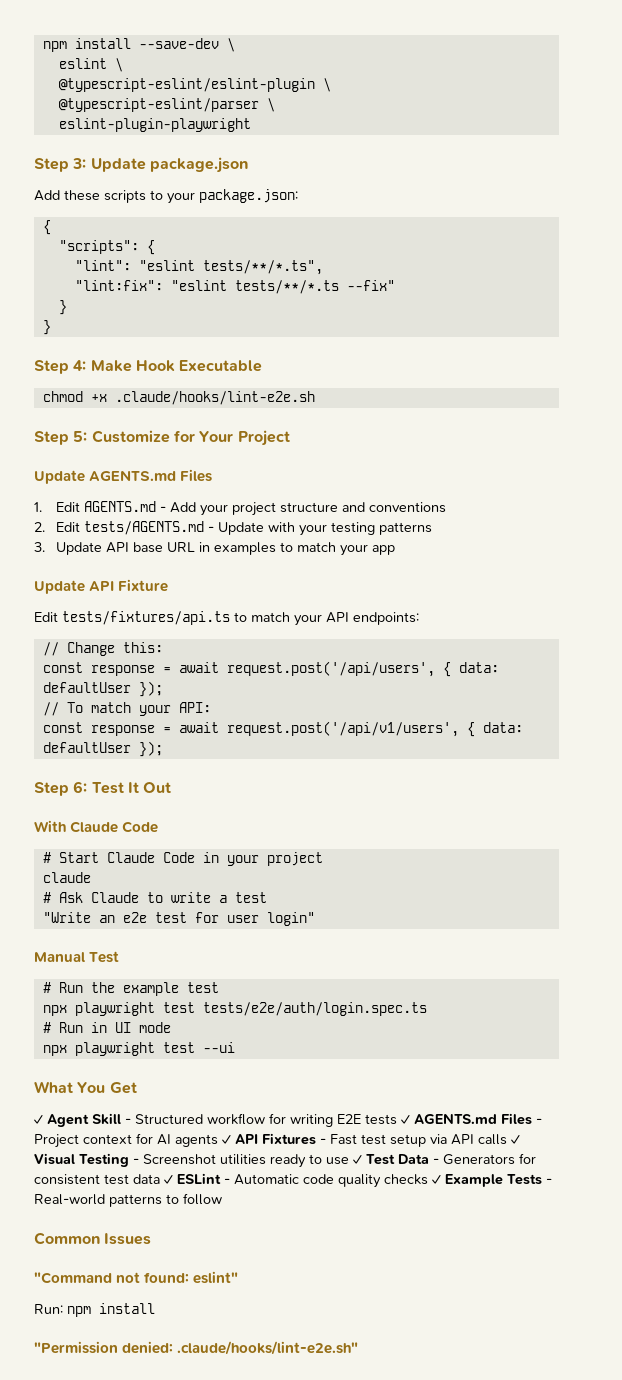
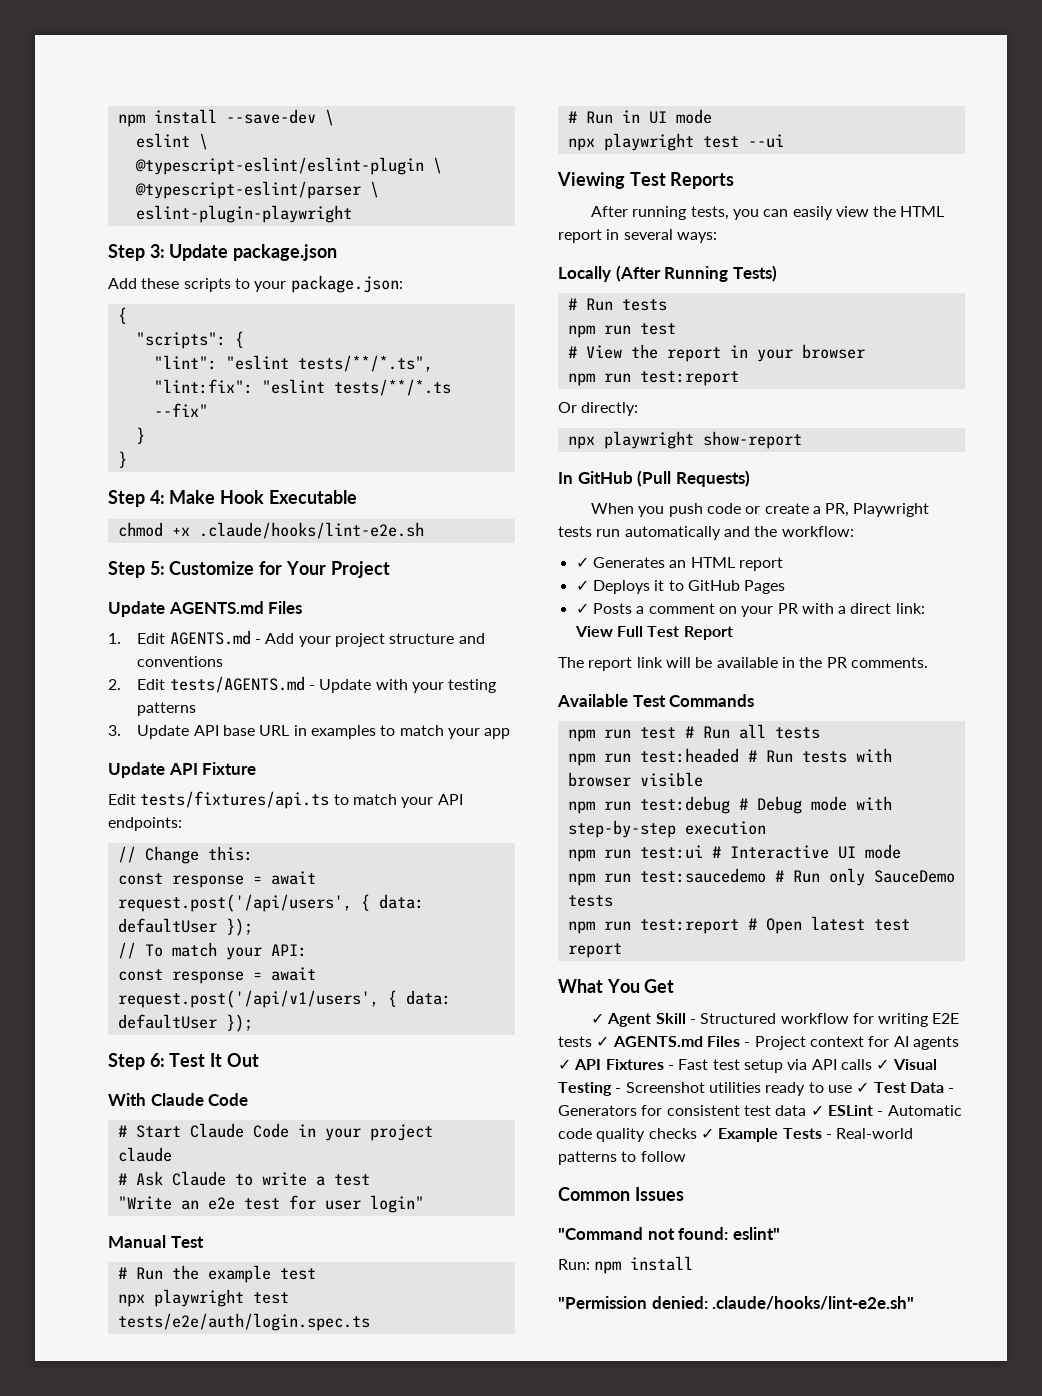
+ Viewing Test Reports
+ After running tests, you can easily view the HTML report in several ways:
+ Locally (After Running Tests)
+ # Run tests
+ npm run test
+ # View the report in your browser
+ npm run test:report
+ Or directly:
+ npx playwright show-report
+ In GitHub (Pull Requests)
+ When you push code or create a PR, Playwright tests run automatically and the workflow:
+ ✓ Generates an HTML report
+ ✓ Deploys it to GitHub Pages
+ ✓ Posts a comment on your PR with a direct link: View Full Test Report
+ The report link will be available in the PR comments.
+ Available Test Commands
+ npm run test # Run all tests
+ npm run test:headed # Run tests with browser visible
+ npm run test:debug # Debug mode with step-by-step execution
+ npm run test:ui # Interactive UI mode
+ npm run test:saucedemo # Run only SauceDemo tests
+ npm run test:report # Open latest test report

